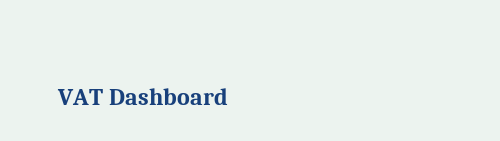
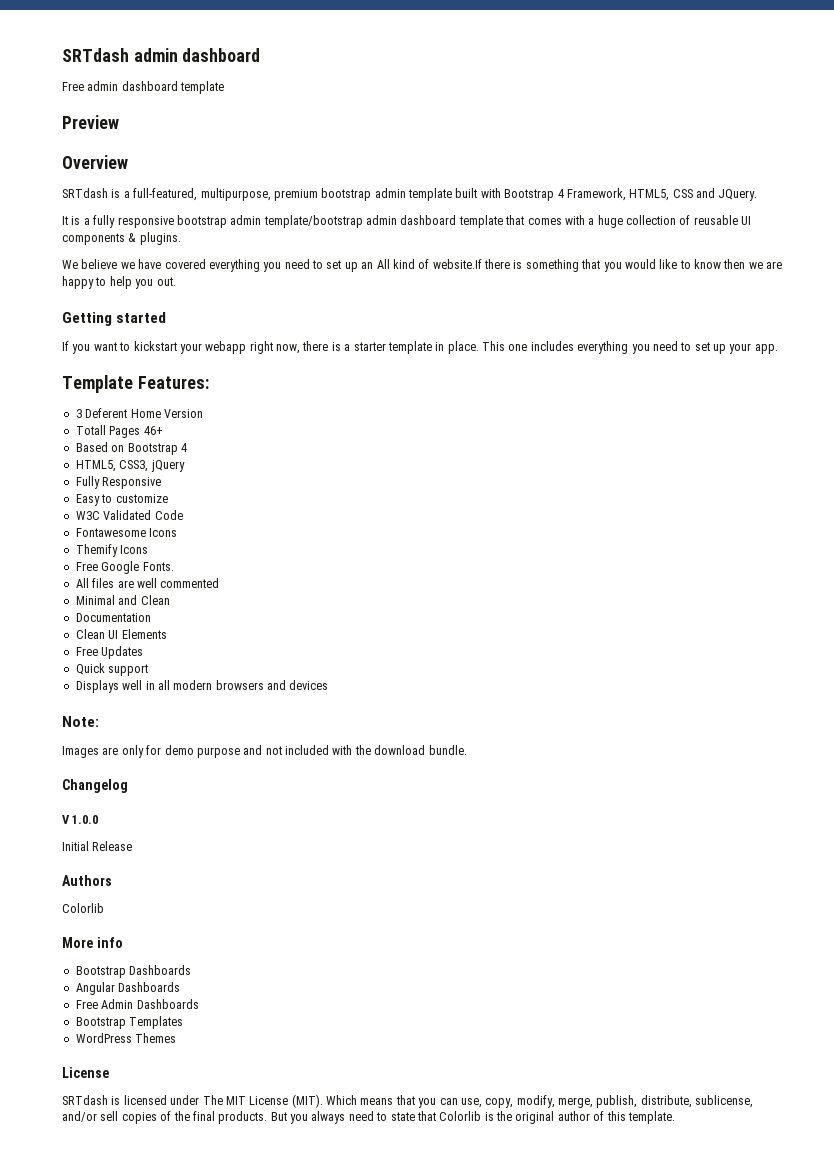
- VAT Dashboard
+ SRTdash admin dashboard
+ Free admin dashboard template
+ Preview
+ Overview
+ SRTdash is a full-featured, multipurpose, premium bootstrap admin template built with Bootstrap 4 Framework, HTML5, CSS and JQuery.
+ It is a fully responsive bootstrap admin template/bootstrap admin dashboard template that comes with a huge collection of reusable UI components & plugins.
+ We believe we have covered everything you need to set up an All kind of website.If there is something that you would like to know then we are happy to help you out.
+ Getting started
+ If you want to kickstart your webapp right now, there is a starter template in place. This one includes everything you need to set up your app.
+ Template Features:
+ 3 Deferent Home Version
+ Totall Pages 46+
+ Based on Bootstrap 4
+ HTML5, CSS3, jQuery
+ Fully Responsive
+ Easy to customize
+ W3C Validated Code
+ Fontawesome Icons
+ Themify Icons
+ Free Google Fonts.
+ All files are well commented
+ Minimal and Clean
+ Documentation
+ Clean UI Elements
+ Free Updates
+ Quick support
+ Displays well in all modern browsers and devices
+ Note:
+ Images are only for demo purpose and not included with the download bundle.
+ Changelog
+ V 1.0.0
+ Initial Release
+ Authors
+ Colorlib
+ More info
+ Bootstrap Dashboards
+ Angular Dashboards
+ Free Admin Dashboards
+ Bootstrap Templates
+ WordPress Themes
+ License
+ SRTdash is licensed under The MIT License (MIT). Which means that you can use, copy, modify, merge, publish, distribute, sublicense, and/or sell copies of the final products. But you always need to state that Colorlib is the original author of this template.

